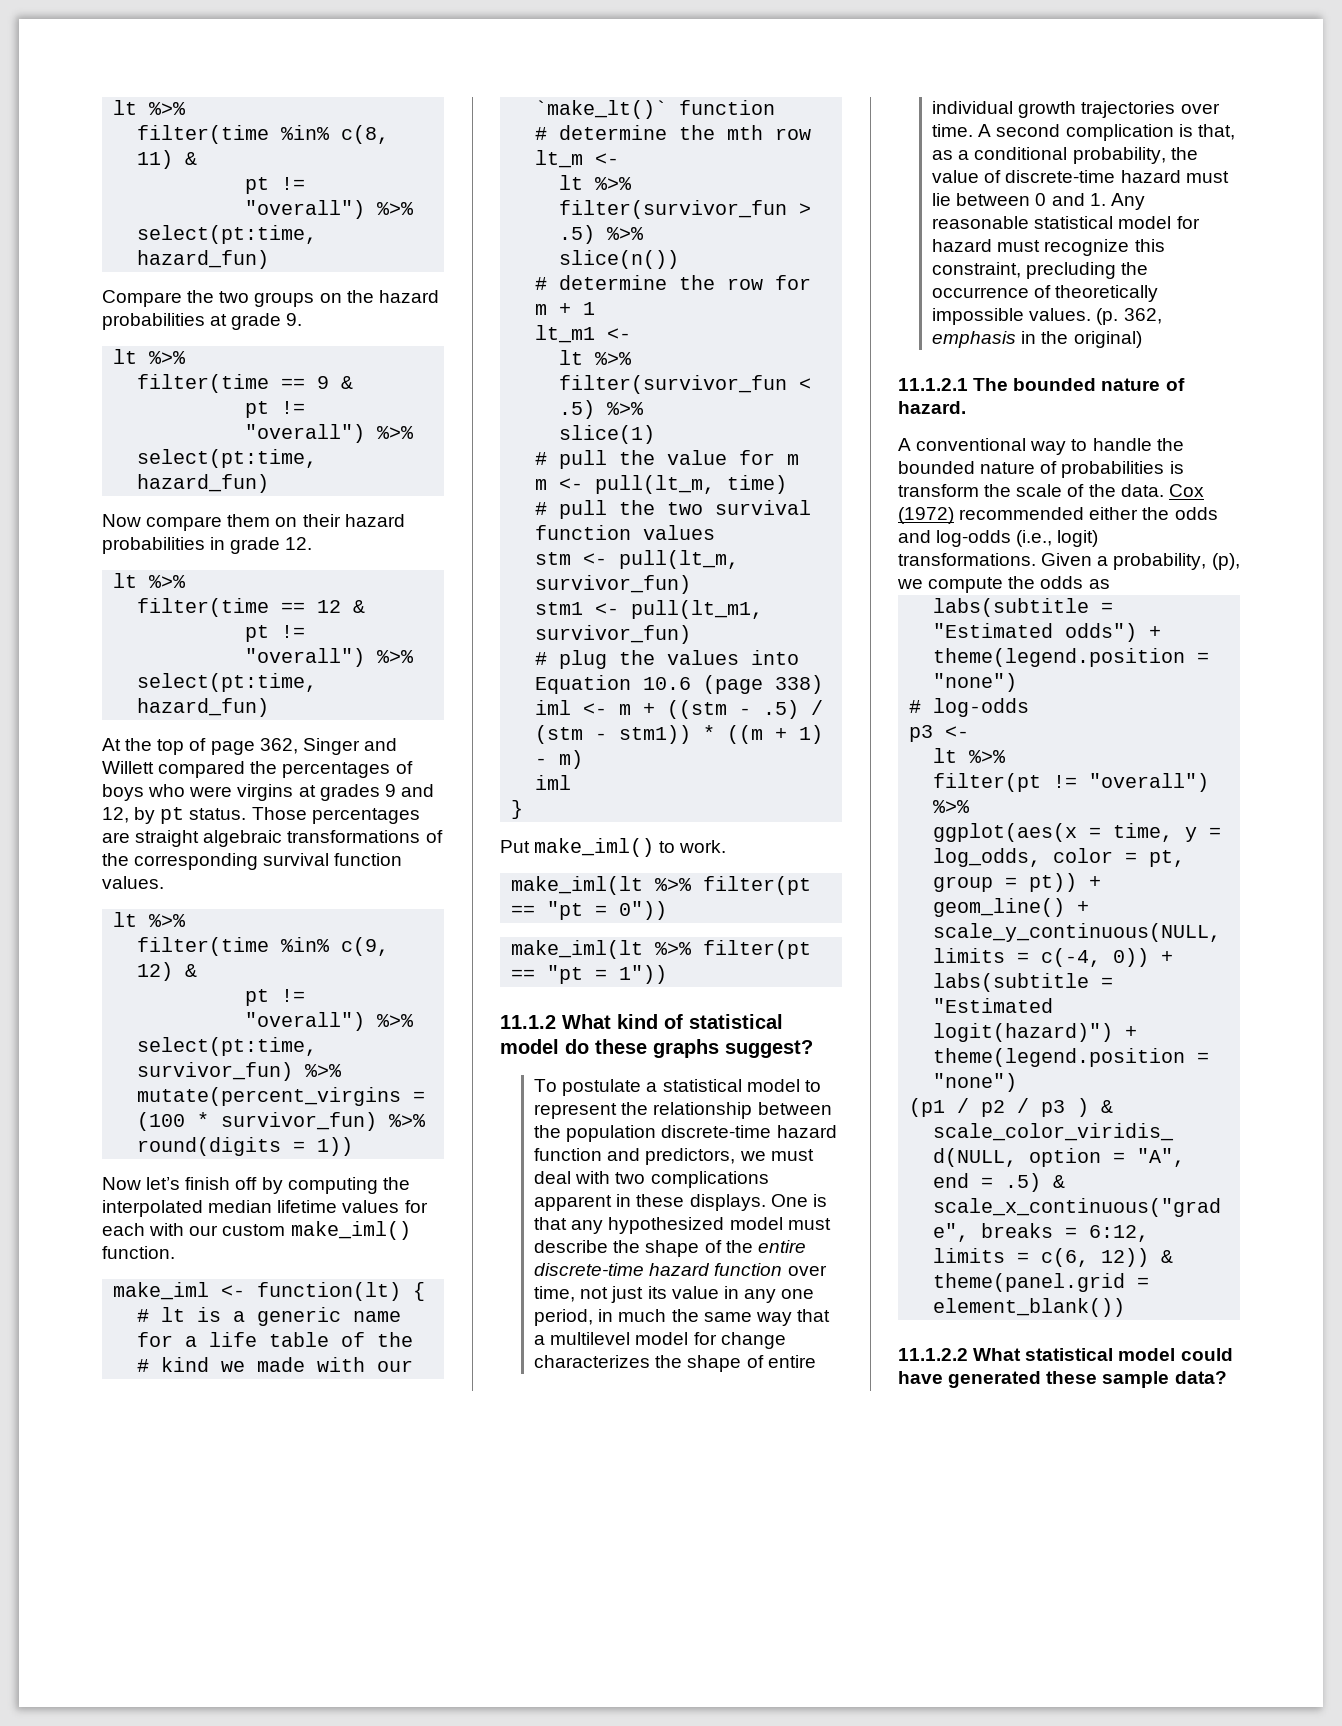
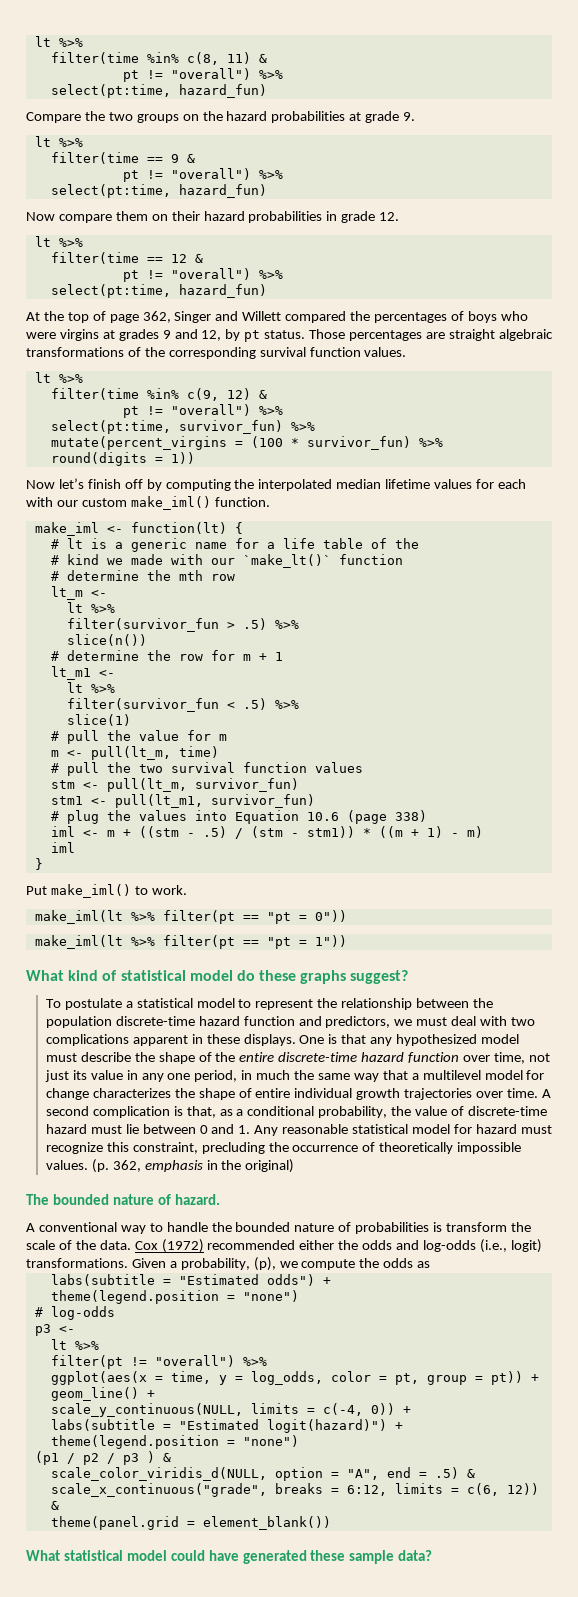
- 11.1.2 What kind of statistical model do these graphs suggest?
+ What kind of statistical model do these graphs suggest?
- 11.1.2.1 The bounded nature of hazard.
+ The bounded nature of hazard.
- 11.1.2.2 What statistical model could have generated these sample data?
+ What statistical model could have generated these sample data?

